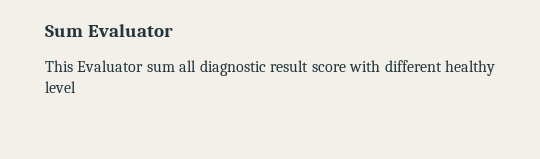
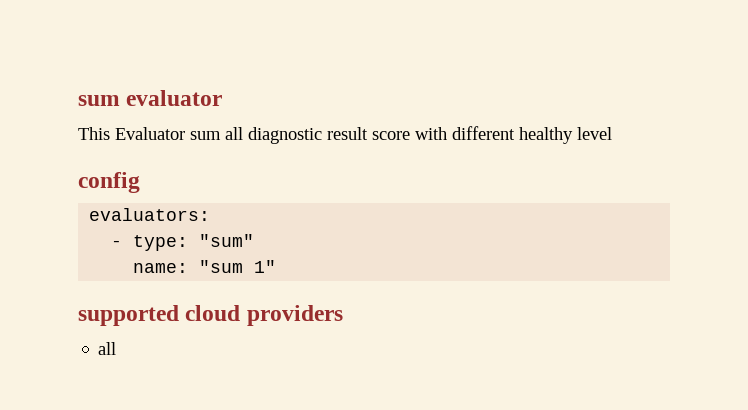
- Sum Evaluator
+ sum evaluator
+ config
+ evaluators:
+ - type: "sum"
+ name: "sum 1"
+ supported cloud providers
+ all

